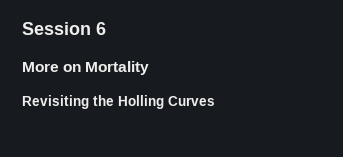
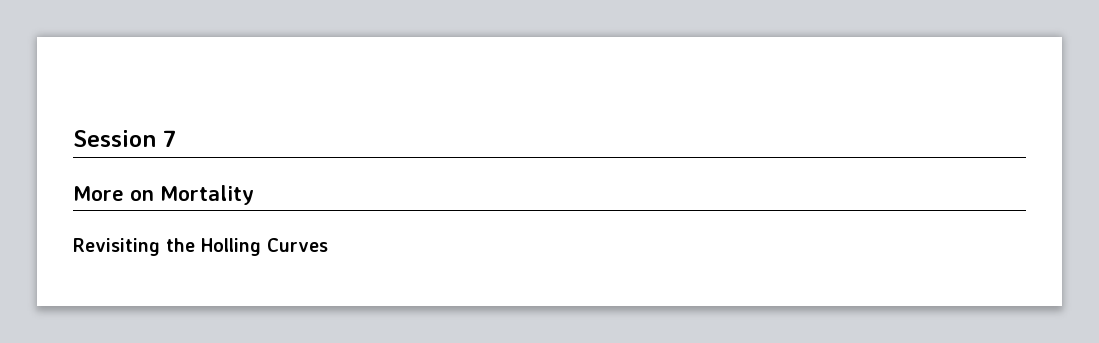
- Session 6
+ Session 7

